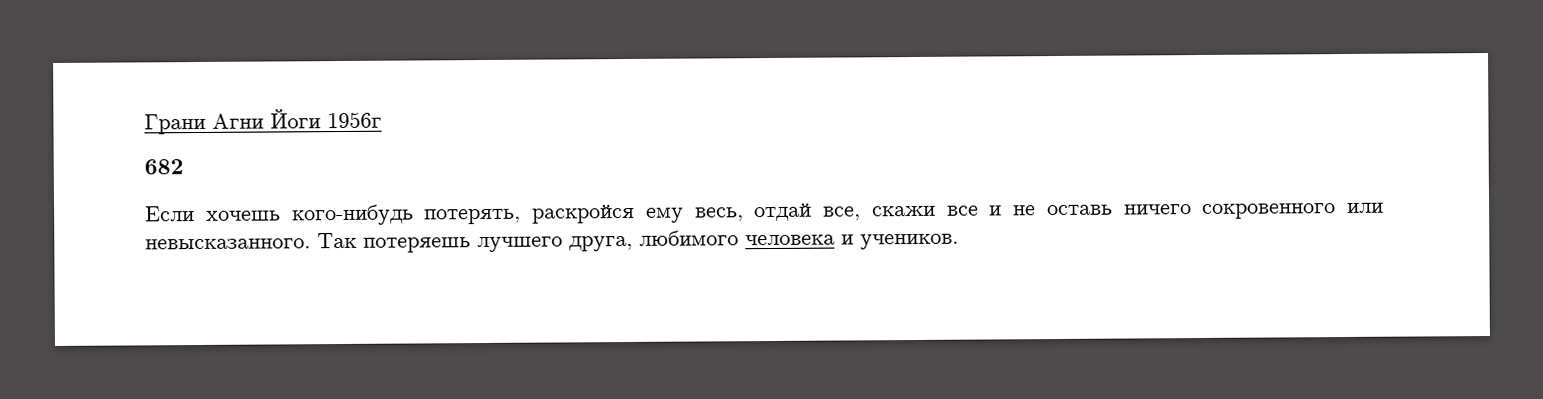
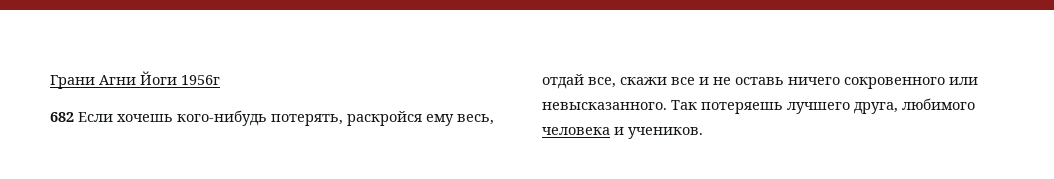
- 682
- Если хочешь кого-нибудь потерять, раскройся ему весь, отдай все, скажи все и не оставь ничего сокровенного или невысказанного.
+ 682 Если хочешь кого-нибудь потерять, раскройся ему весь, отдай все, скажи все и не оставь ничего сокровенного или невысказанного.

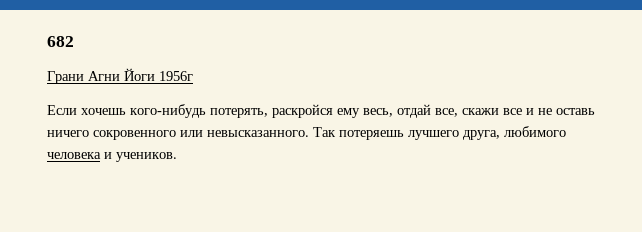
+ 682
- 682 Если хочешь кого-нибудь потерять, раскройся ему весь, отдай все, скажи все и не оставь ничего сокровенного или невысказанного.
+ Если хочешь кого-нибудь потерять, раскройся ему весь, отдай все, скажи все и не оставь ничего сокровенного или невысказанного.

